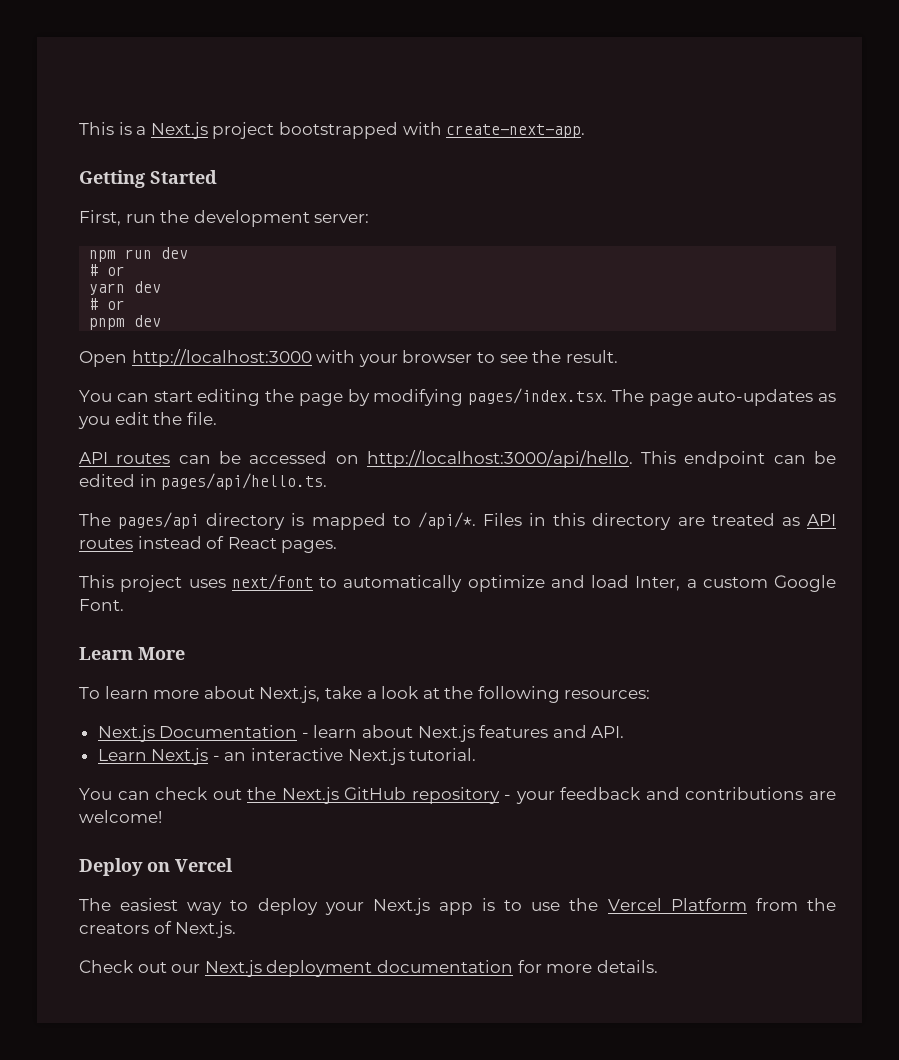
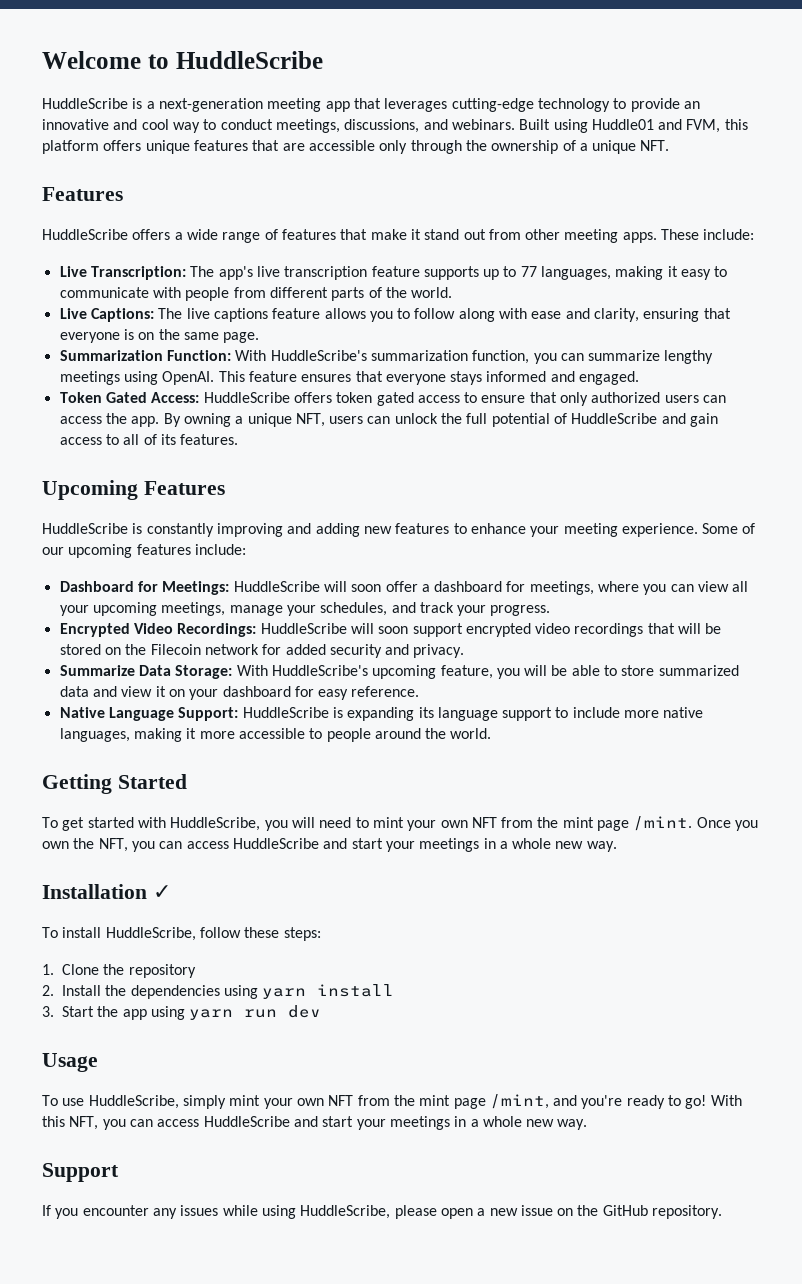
- This is a Next.js project bootstrapped with create-next-app.
+ Welcome to HuddleScribe
+ HuddleScribe is a next-generation meeting app that leverages cutting-edge technology to provide an innovative and cool way to conduct meetings, discussions, and webinars. Built using Huddle01 and FVM, this platform offers unique features that are accessible only through the ownership of a unique NFT.
+ Features
+ HuddleScribe offers a wide range of features that make it stand out from other meeting apps. These include:
+ Live Transcription: The app's live transcription feature supports up to 77 languages, making it easy to communicate with people from different parts of the world.
+ Live Captions: The live captions feature allows you to follow along with ease and clarity, ensuring that everyone is on the same page.
+ Summarization Function: With HuddleScribe's summarization function, you can summarize lengthy meetings using OpenAI. This feature ensures that everyone stays informed and engaged.
+ Token Gated Access: HuddleScribe offers token gated access to ensure that only authorized users can access the app. By owning a unique NFT, users can unlock the full potential of HuddleScribe and gain access to all of its features.
+ Upcoming Features
+ HuddleScribe is constantly improving and adding new features to enhance your meeting experience. Some of our upcoming features include:
+ Dashboard for Meetings: HuddleScribe will soon offer a dashboard for meetings, where you can view all your upcoming meetings, manage your schedules, and track your progress.
+ Encrypted Video Recordings: HuddleScribe will soon support encrypted video recordings that will be stored on the Filecoin network for added security and privacy.
+ Summarize Data Storage: With HuddleScribe's upcoming feature, you will be able to store summarized data and view it on your dashboard for easy reference.
+ Native Language Support: HuddleScribe is expanding its language support to include more native languages, making it more accessible to people around the world.
  Getting Started
- First, run the development server:
- npm run dev
- # or
- yarn dev
- # or
- pnpm dev
- Open http://localhost:3000 with your browser to see the result.
- You can start editing the page by modifying pages/index.tsx. The page auto-updates as you edit the file.
- API routes can be accessed on http://localhost:3000/api/hello. This endpoint can be edited in pages/api/hello.ts.
- The pages/api directory is mapped to /api/*. Files in this directory are treated as API routes instead of React pages.
- This project uses next/font to automatically optimize and load Inter, a custom Google Font.
- Learn More
- To learn more about Next.js, take a look at the following resources:
- Next.js Documentation - learn about Next.js features and API.
- Learn Next.js - an interactive Next.js tutorial.
- You can check out the Next.js GitHub repository - your feedback and contributions are welcome!
- Deploy on Vercel
- The easiest way to deploy your Next.js app is to use the Vercel Platform from the creators of Next.js.
- Check out our Next.js deployment documentation for more details.
+ To get started with HuddleScribe, you will need to mint your own NFT from the mint page /mint. Once you own the NFT, you can access HuddleScribe and start your meetings in a whole new way.
+ Installation ✓
+ To install HuddleScribe, follow these steps:
+ 1. Clone the repository
+ 2. Install the dependencies using yarn install
+ 3. Start the app using yarn run dev
+ Usage
+ To use HuddleScribe, simply mint your own NFT from the mint page /mint, and you're ready to go! With this NFT, you can access HuddleScribe and start your meetings in a whole new way.
+ Support
+ If you encounter any issues while using HuddleScribe, please open a new issue on the GitHub repository.

